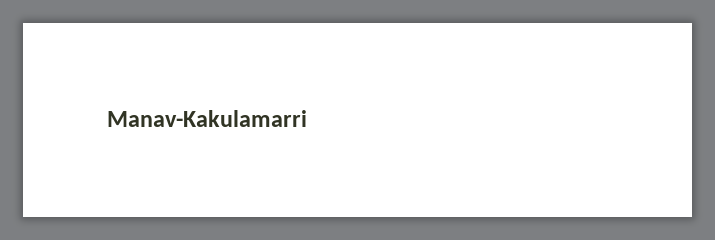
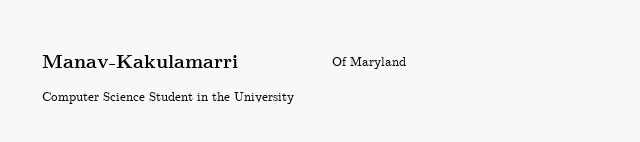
+ Computer Science Student in the University Of Maryland

